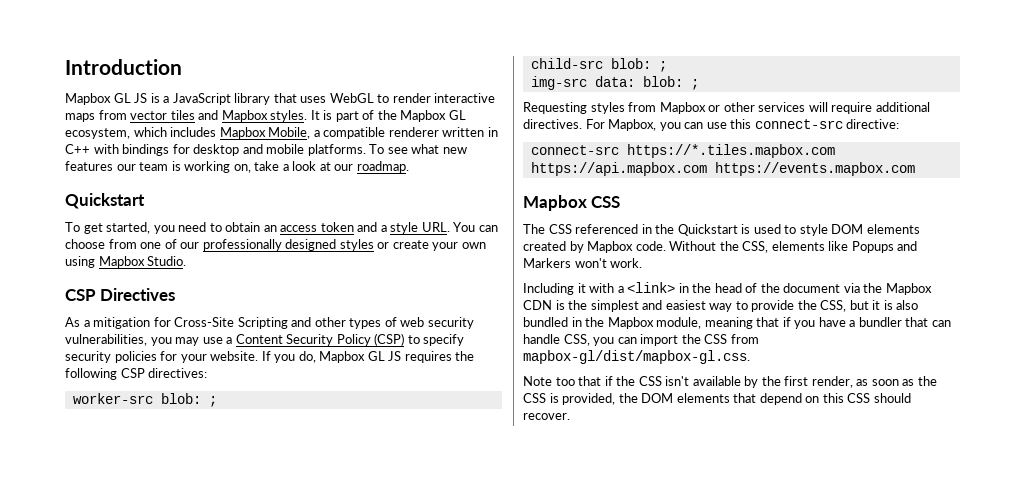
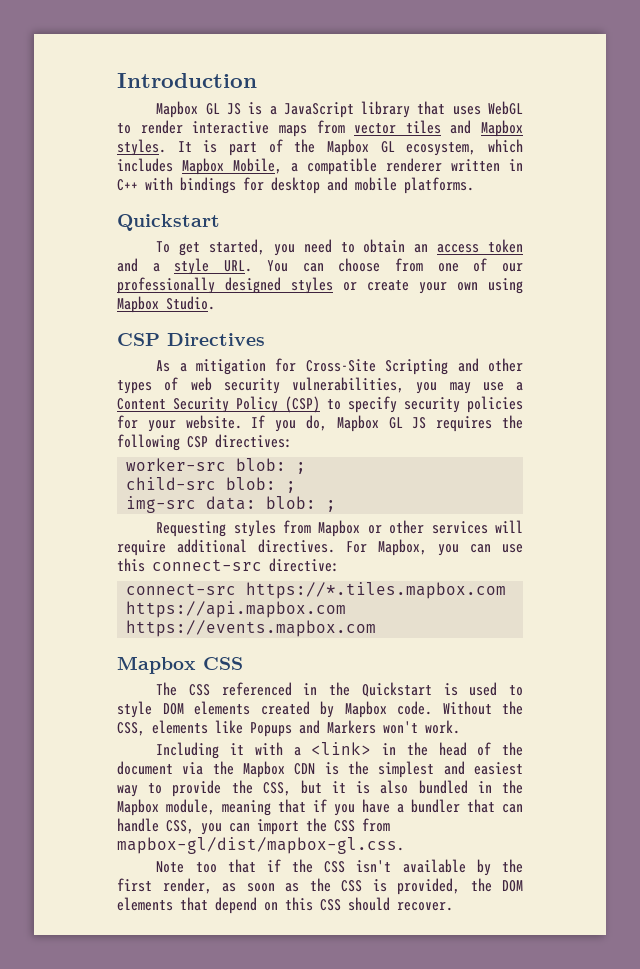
- To see what new features our team is working on, take a look at our roadmap.

